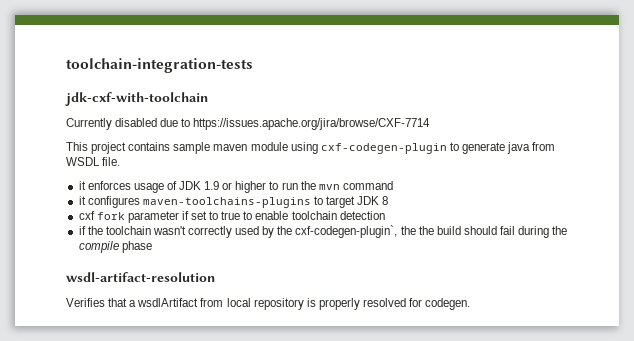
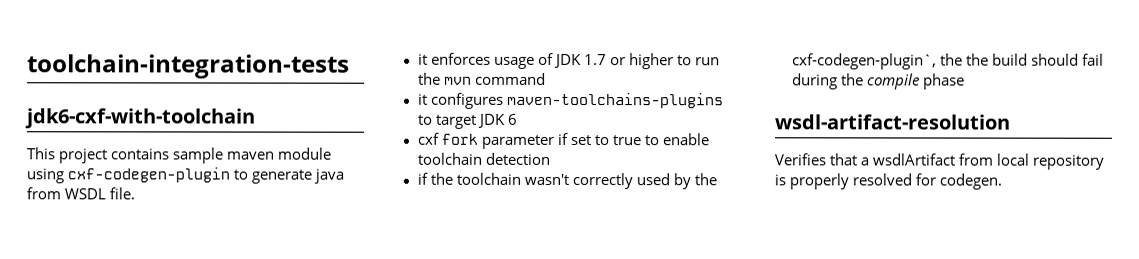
- jdk-cxf-with-toolchain
- Currently disabled due to https://issues.apache.org/jira/browse/CXF-7714
+ jdk6-cxf-with-toolchain
- it enforces usage of JDK 1.9 or higher to run the mvn command
+ it enforces usage of JDK 1.7 or higher to run the mvn command
- it configures maven-toolchains-plugins to target JDK 8
+ it configures maven-toolchains-plugins to target JDK 6

